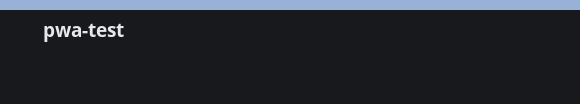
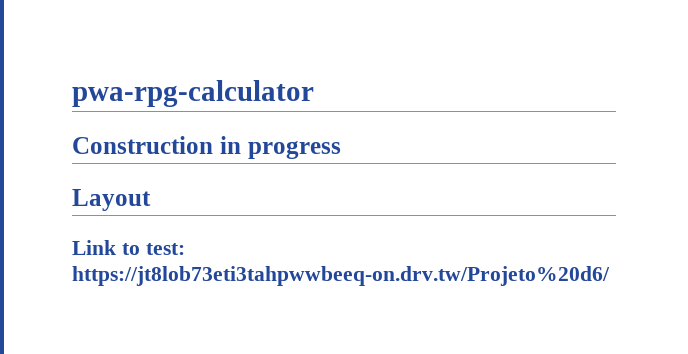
- pwa-test
+ pwa-rpg-calculator
+ Construction in progress
+ Layout
+ Link to test: https://jt8lob73eti3tahpwwbeeq-on.drv.tw/Projeto%20d6/

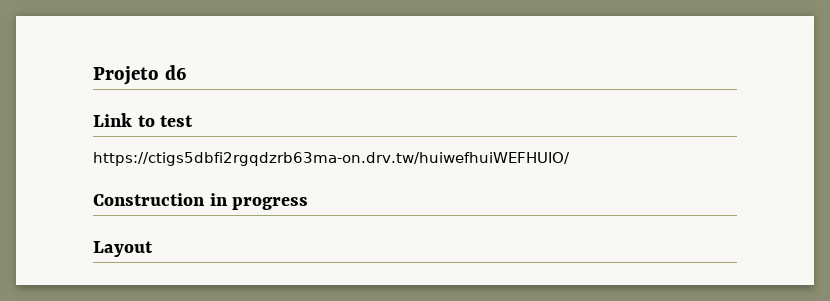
- pwa-rpg-calculator
+ Projeto d6
+ Link to test
+ https://ctigs5dbfi2rgqdzrb63ma-on.drv.tw/huiwefhuiWEFHUIO/
- Link to test: https://jt8lob73eti3tahpwwbeeq-on.drv.tw/Projeto%20d6/

